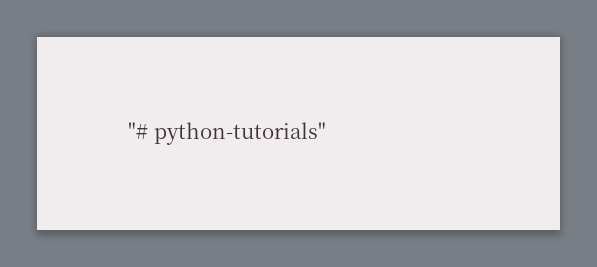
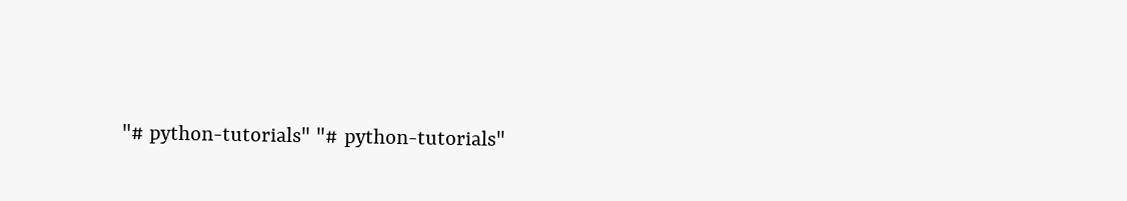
- "# python-tutorials"
+ "# python-tutorials" "# python-tutorials"

